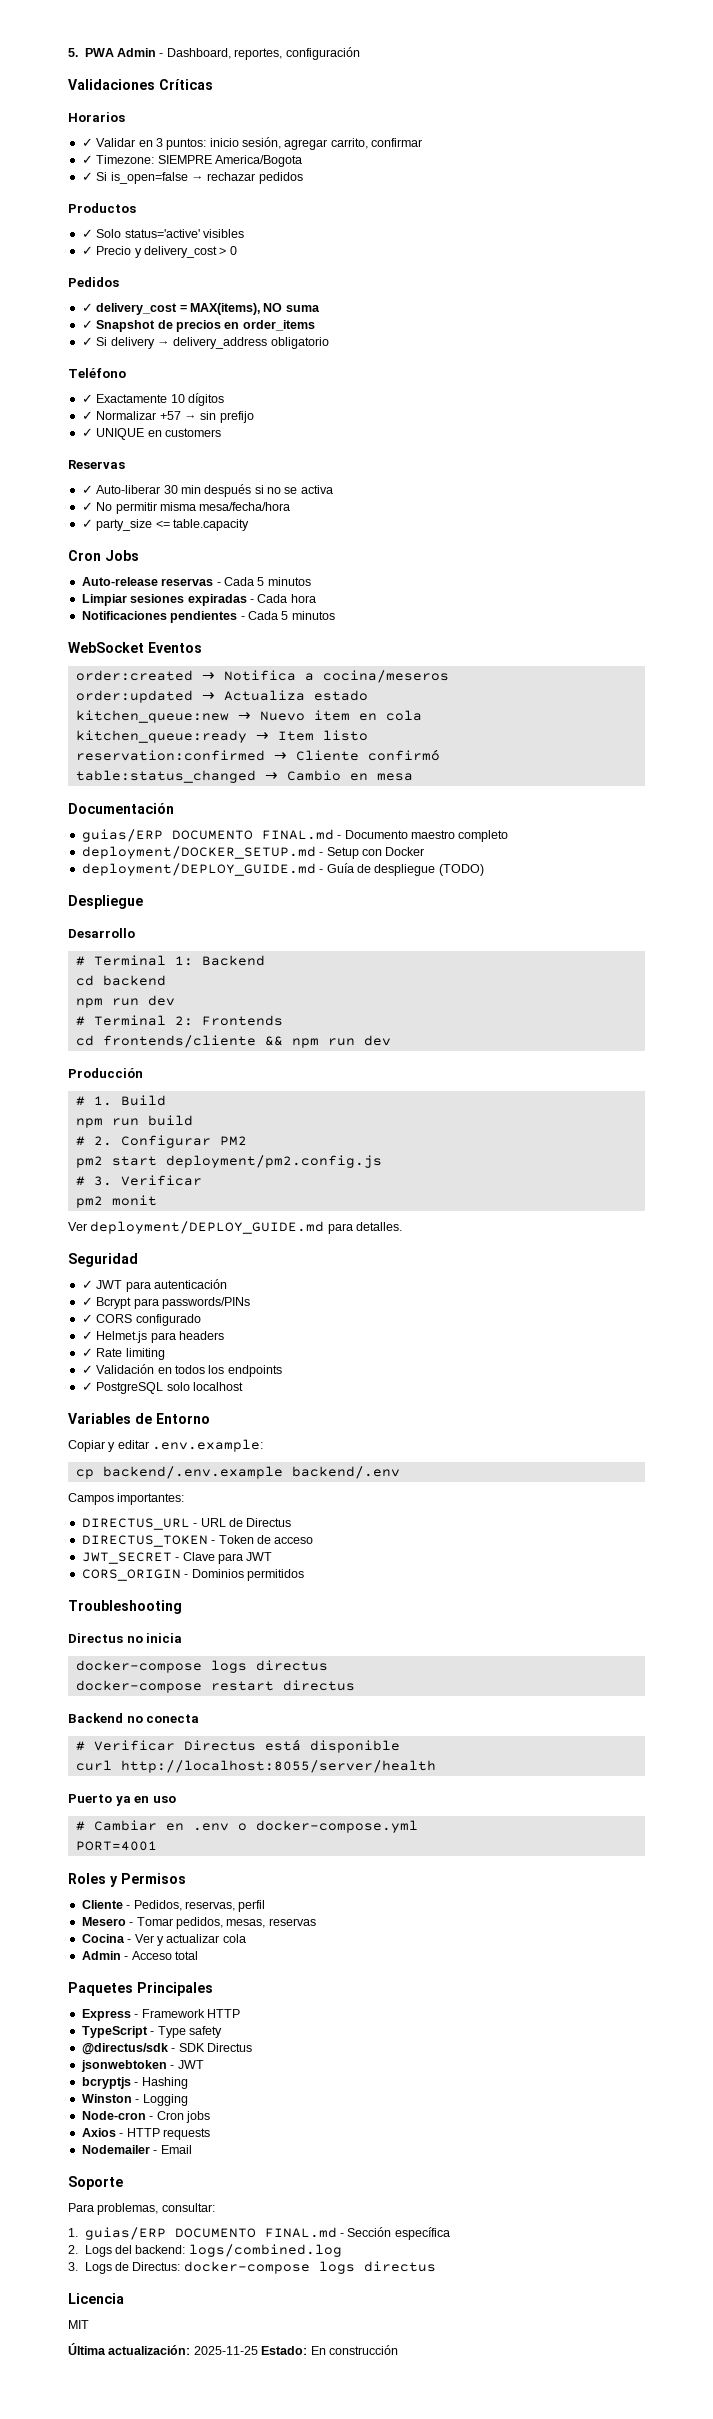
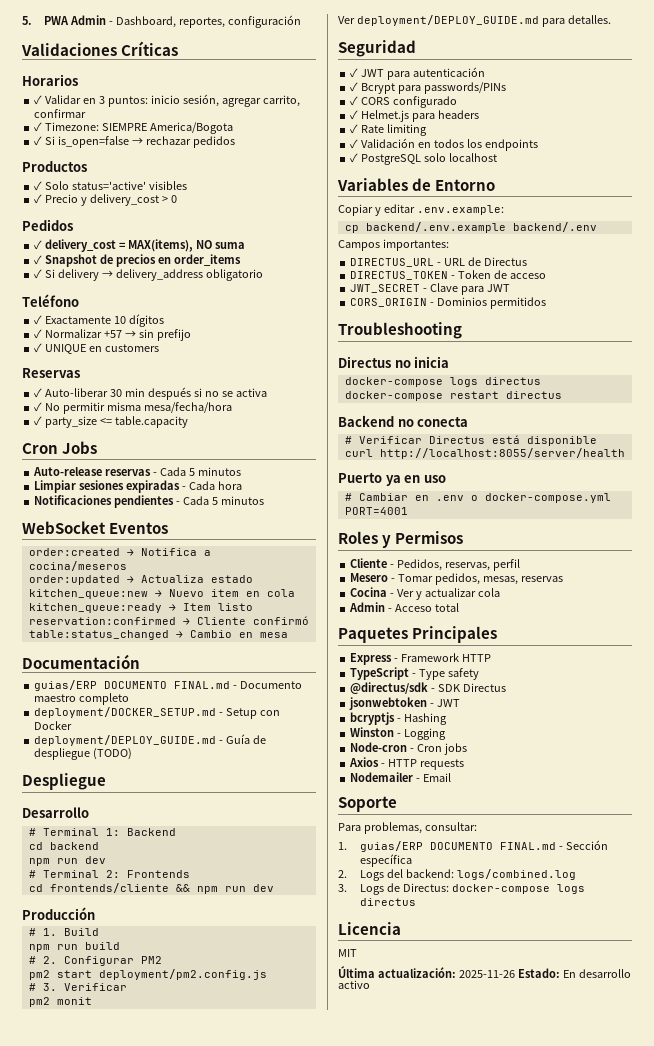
- Última actualización: 2025-11-25 Estado: En construcción
+ Última actualización: 2025-11-26 Estado: En desarrollo activo

